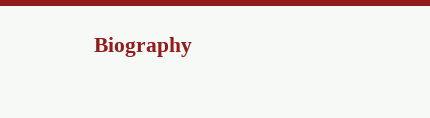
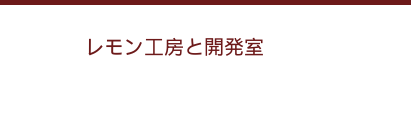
- Biography
+ レモン工房と開発室

